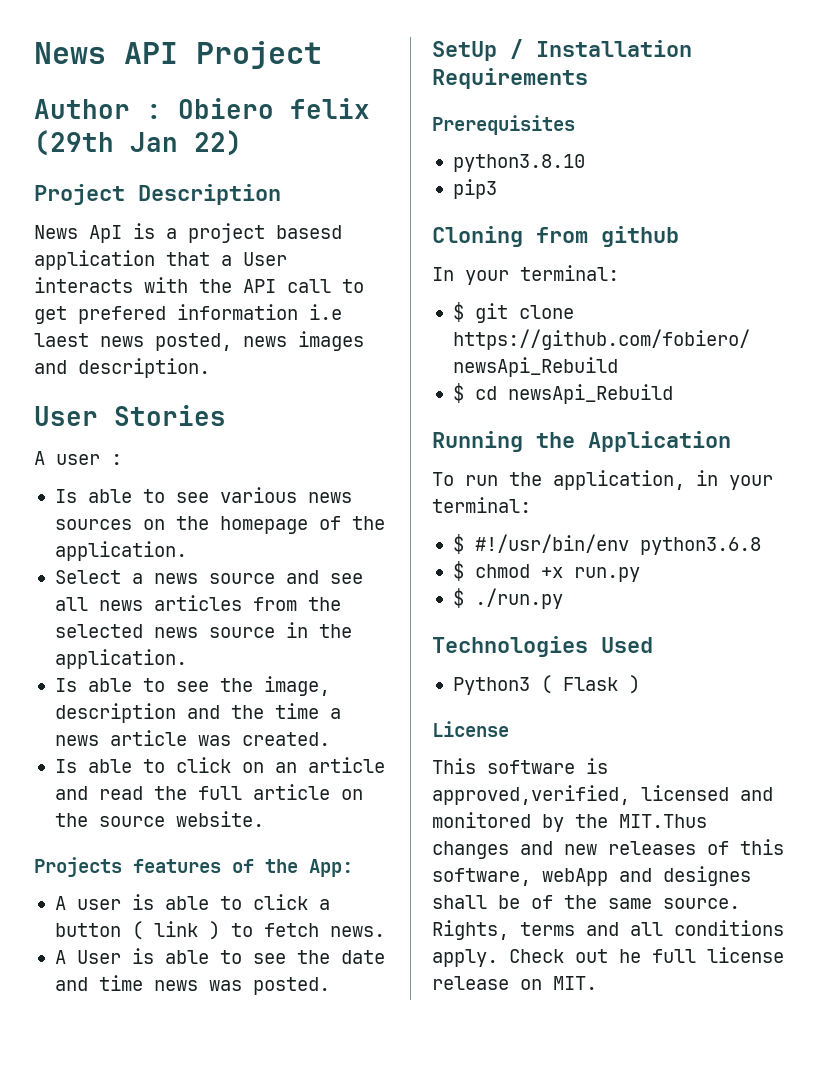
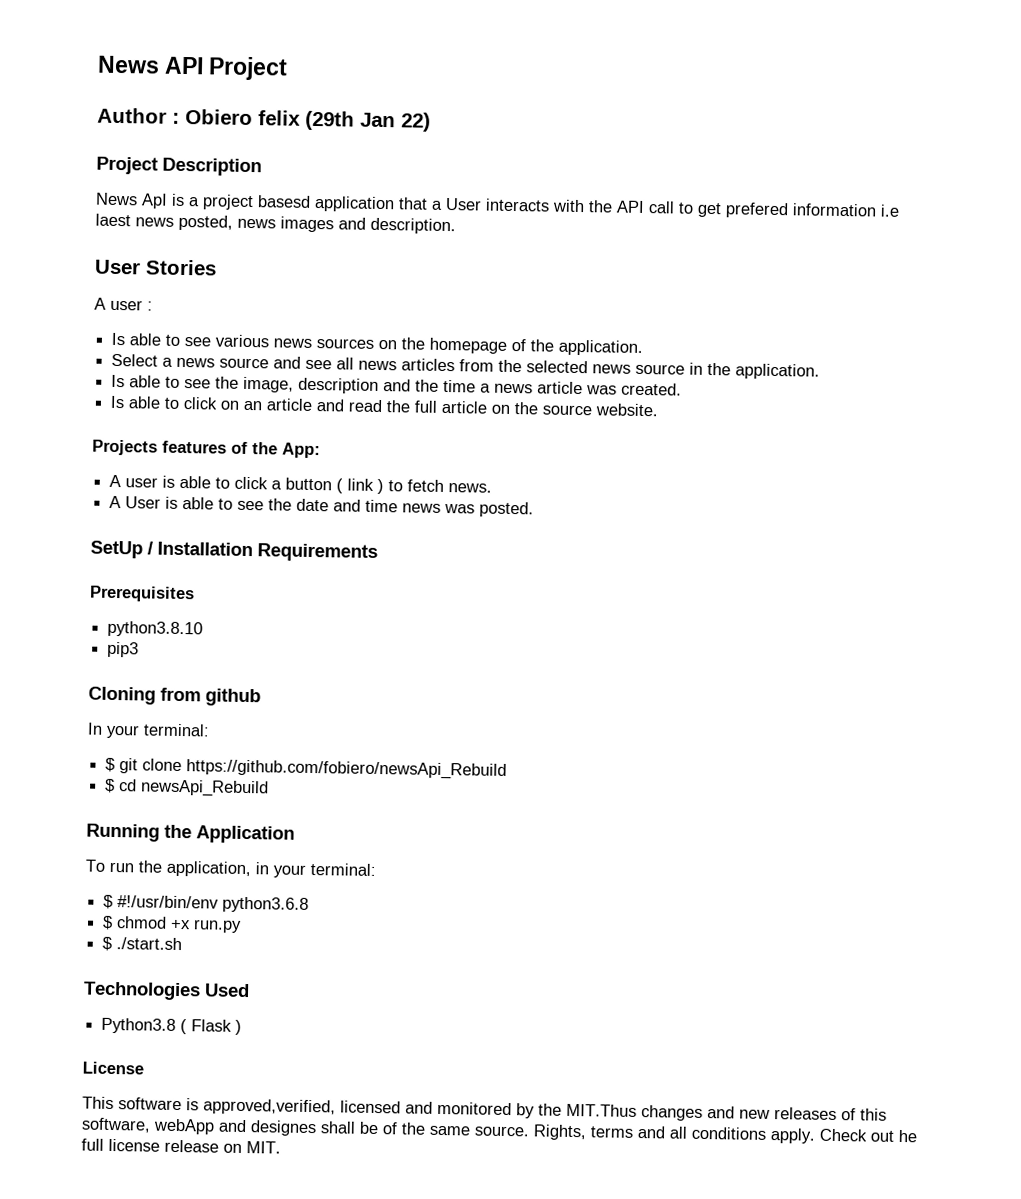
- $ ./run.py
+ $ ./start.sh
- Python3 ( Flask )
+ Python3.8 ( Flask )

